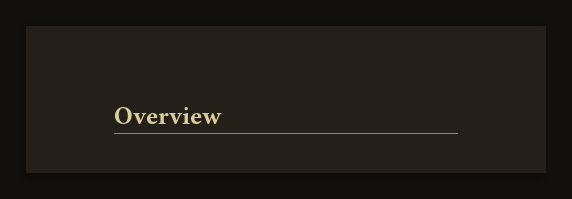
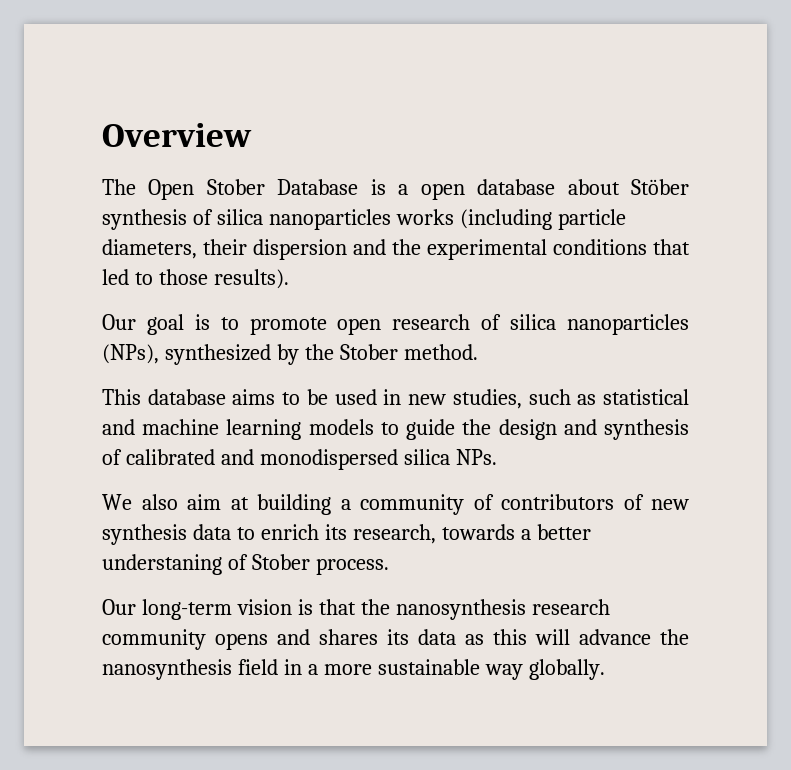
+ The Open Stober Database is a open database about Stöber synthesis of silica nanoparticles works (including particle diameters, their dispersion and the experimental conditions that led to those results).
+ Our goal is to promote open research of silica nanoparticles (NPs), synthesized by the Stober method.
+ This database aims to be used in new studies, such as statistical and machine learning models to guide the design and synthesis of calibrated and monodispersed silica NPs.
+ We also aim at building a community of contributors of new synthesis data to enrich its research, towards a better understaning of Stober process.
+ Our long-term vision is that the nanosynthesis research community opens and shares its data as this will advance the nanosynthesis field in a more sustainable way globally.

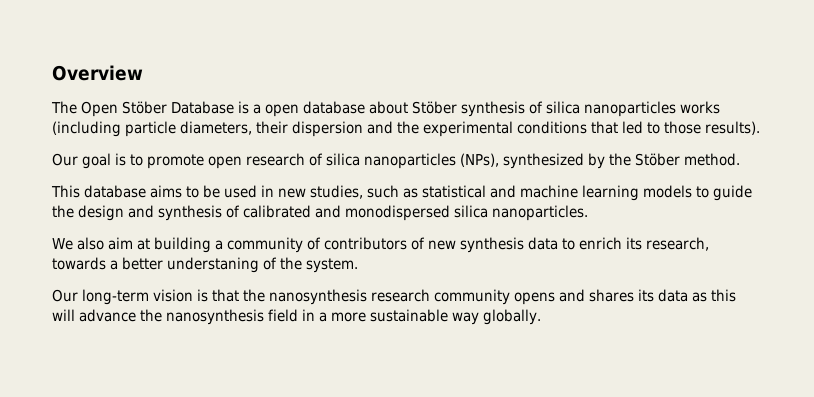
- The Open Stober Database is a open database about Stöber synthesis of silica nanoparticles works (including particle diameters, their dispersion and the experimental conditions that led to those results).
+ The Open Stöber Database is a open database about Stöber synthesis of silica nanoparticles works (including particle diameters, their dispersion and the experimental conditions that led to those results).
- Our goal is to promote open research of silica nanoparticles (NPs), synthesized by the Stober method.
+ Our goal is to promote open research of silica nanoparticles (NPs), synthesized by the Stöber method.
- This database aims to be used in new studies, such as statistical and machine learning models to guide the design and synthesis of calibrated and monodispersed silica NPs.
+ This database aims to be used in new studies, such as statistical and machine learning models to guide the design and synthesis of calibrated and monodispersed silica nanoparticles.
- We also aim at building a community of contributors of new synthesis data to enrich its research, towards a better understaning of Stober process.
+ We also aim at building a community of contributors of new synthesis data to enrich its research, towards a better understaning of the system.

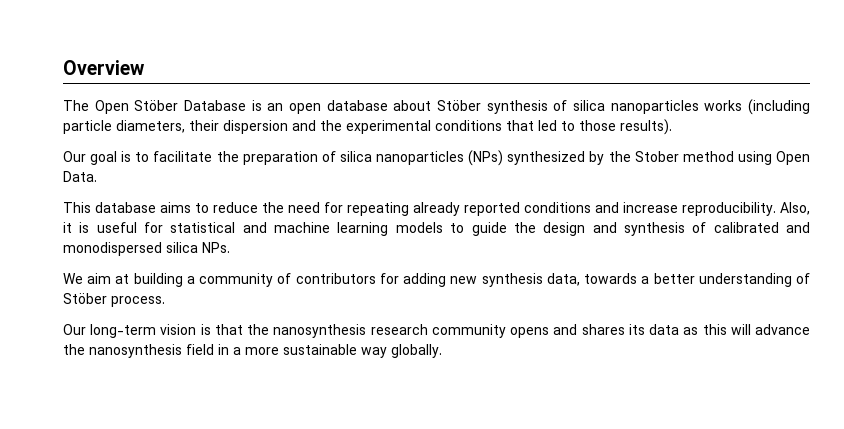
- The Open Stöber Database is a open database about Stöber synthesis of silica nanoparticles works (including particle diameters, their dispersion and the experimental conditions that led to those results).
+ The Open Stöber Database is an open database about Stöber synthesis of silica nanoparticles works (including particle diameters, their dispersion and the experimental conditions that led to those results).
- Our goal is to promote open research of silica nanoparticles (NPs), synthesized by the Stöber method.
+ Our goal is to facilitate the preparation of silica nanoparticles (NPs) synthesized by the Stober method using Open Data.
- This database aims to be used in new studies, such as statistical and machine learning models to guide the design and synthesis of calibrated and monodispersed silica nanoparticles.
+ This database aims to reduce the need for repeating already reported conditions and increase reproducibility. Also, it is useful for statistical and machine learning models to guide the design and synthesis of calibrated and monodispersed silica NPs.
- We also aim at building a community of contributors of new synthesis data to enrich its research, towards a better understaning of the system.
+ We aim at building a community of contributors for adding new synthesis data, towards a better understanding of Stöber process.

